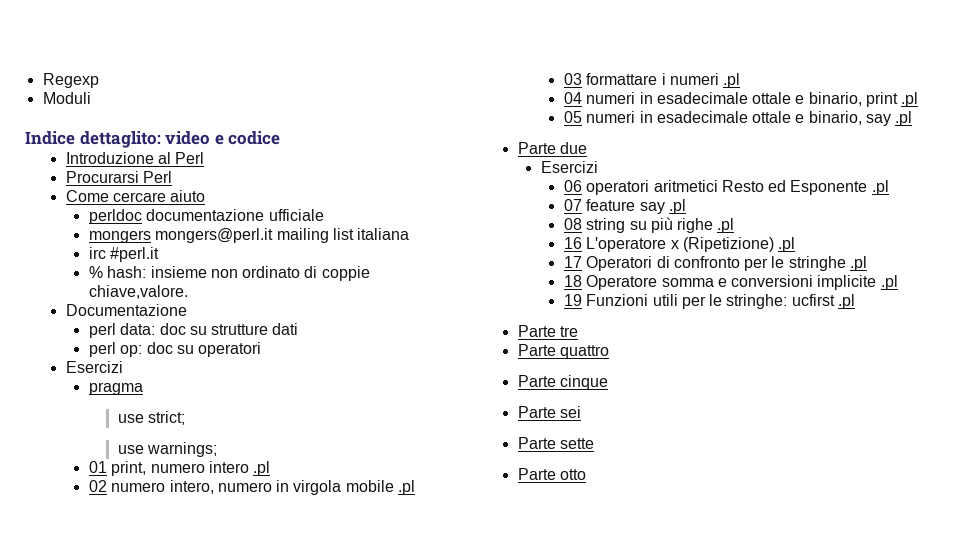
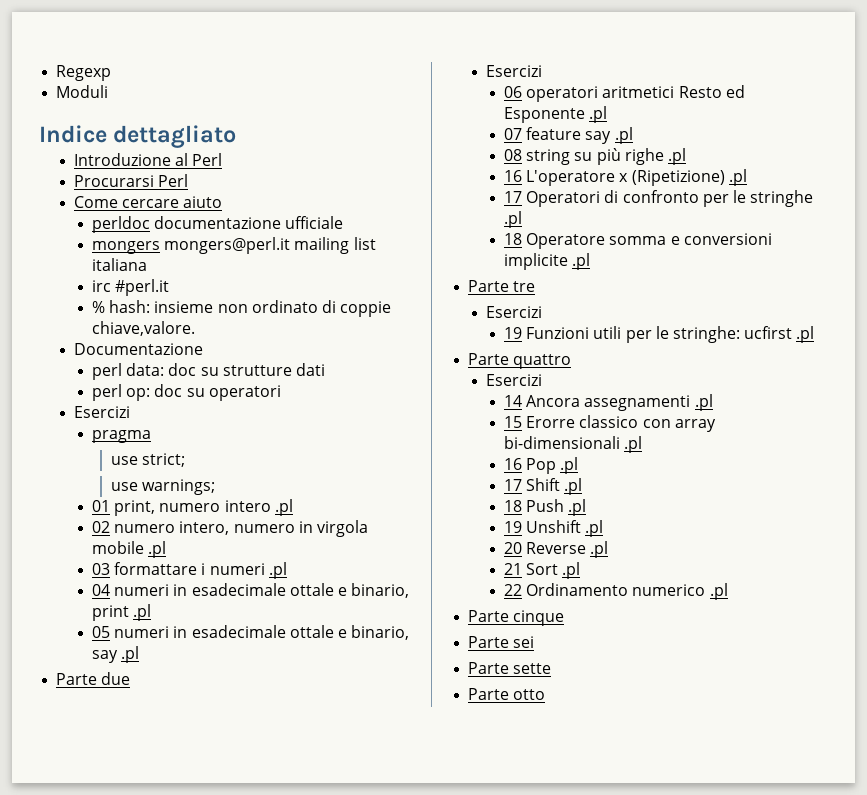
- Indice dettaglito: video e codice
+ Indice dettagliato
+ Parte tre
+ Esercizi
- Parte tre
  Parte quattro
+ Esercizi
+ 14 Ancora assegnamenti .pl
+ 15 Erorre classico con array bi-dimensionali .pl
+ 16 Pop .pl
+ 17 Shift .pl
+ 18 Push .pl
+ 19 Unshift .pl
+ 20 Reverse .pl
+ 21 Sort .pl
+ 22 Ordinamento numerico .pl

